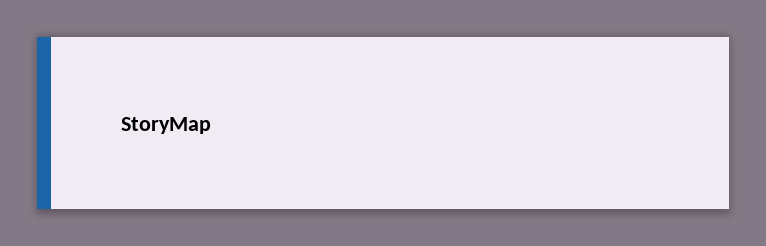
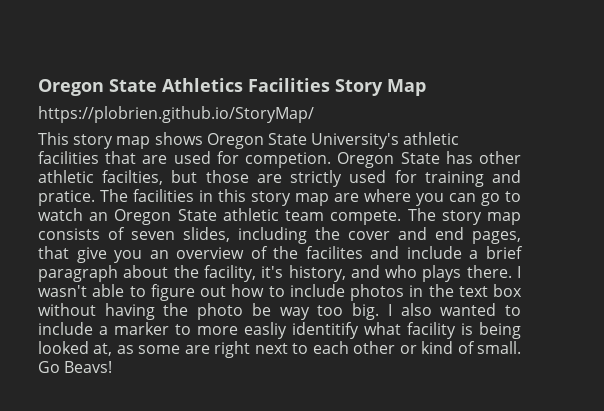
- StoryMap
+ Oregon State Athletics Facilities Story Map
+ https://plobrien.github.io/StoryMap/
+ This story map shows Oregon State University's athletic facilities that are used for competion. Oregon State has other athletic facilties, but those are strictly used for training and pratice. The facilities in this story map are where you can go to watch an Oregon State athletic team compete. The story map consists of seven slides, including the cover and end pages, that give you an overview of the facilites and include a brief paragraph about the facility, it's history, and who plays there. I wasn't able to figure out how to include photos in the text box without having the photo be way too big. I also wanted to include a marker to more easliy identitify what facility is being looked at, as some are right next to each other or kind of small. Go Beavs!

